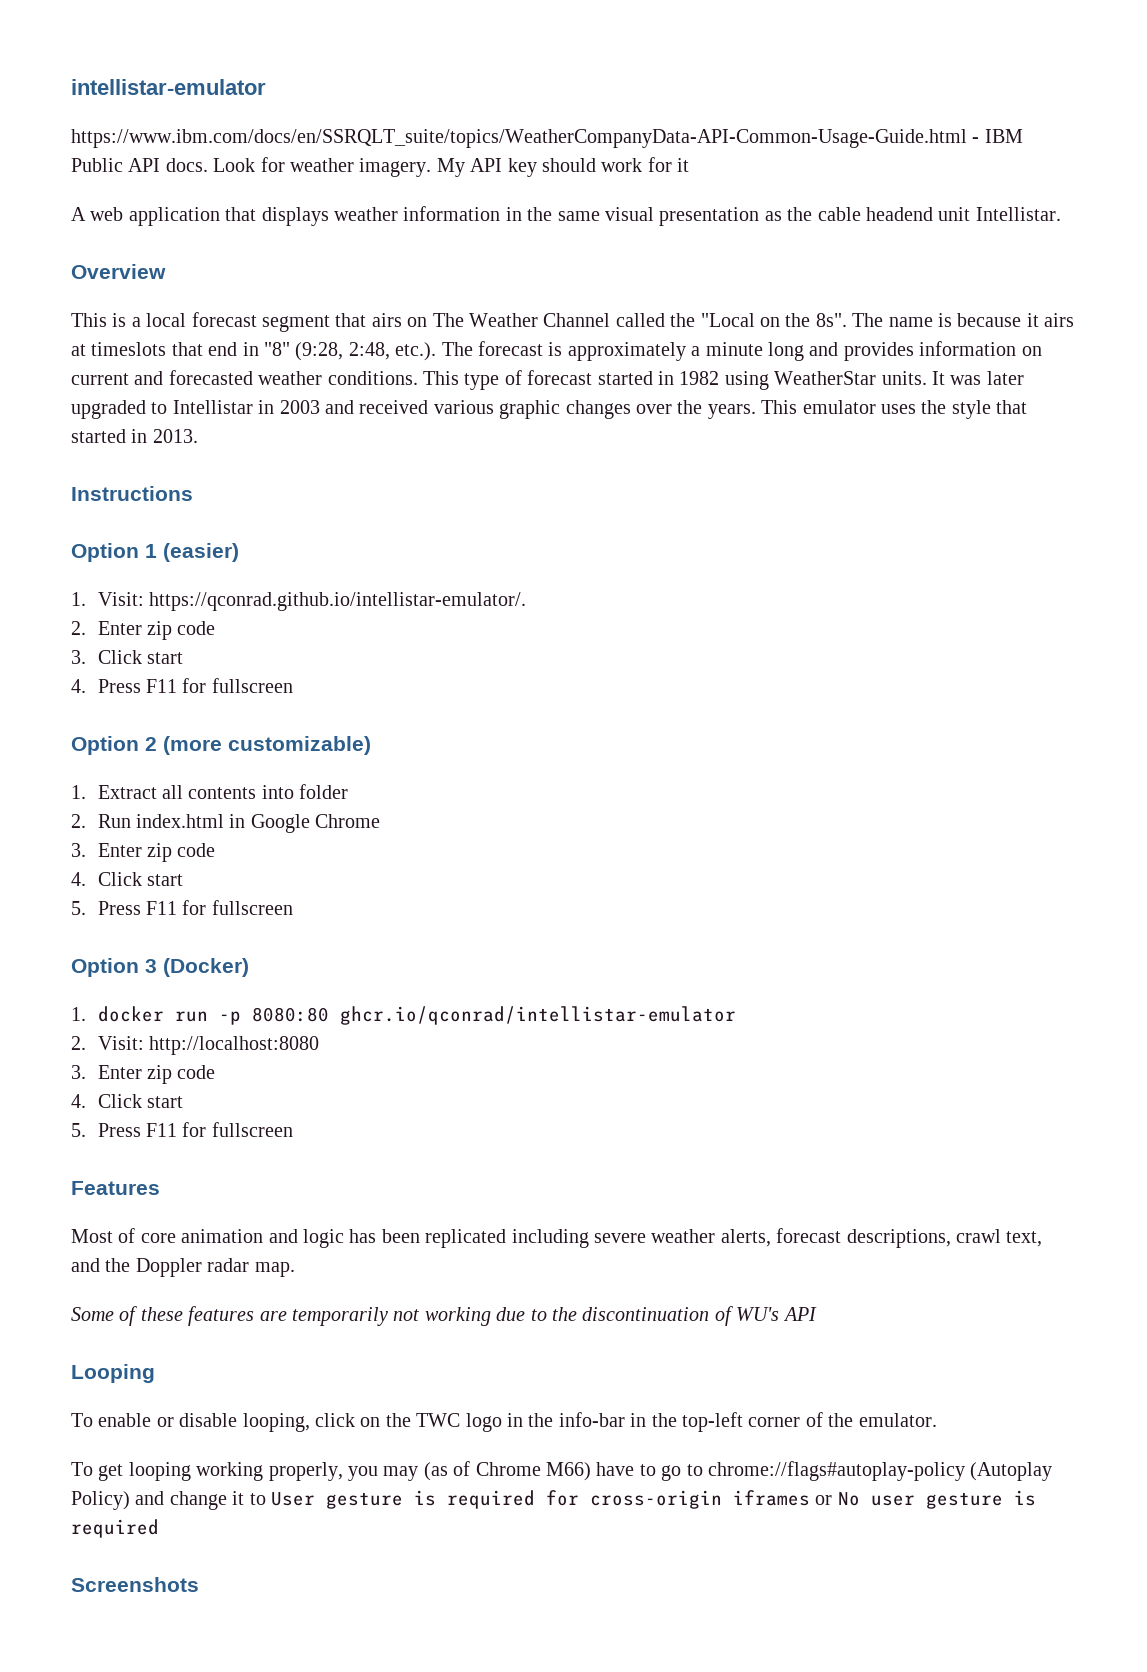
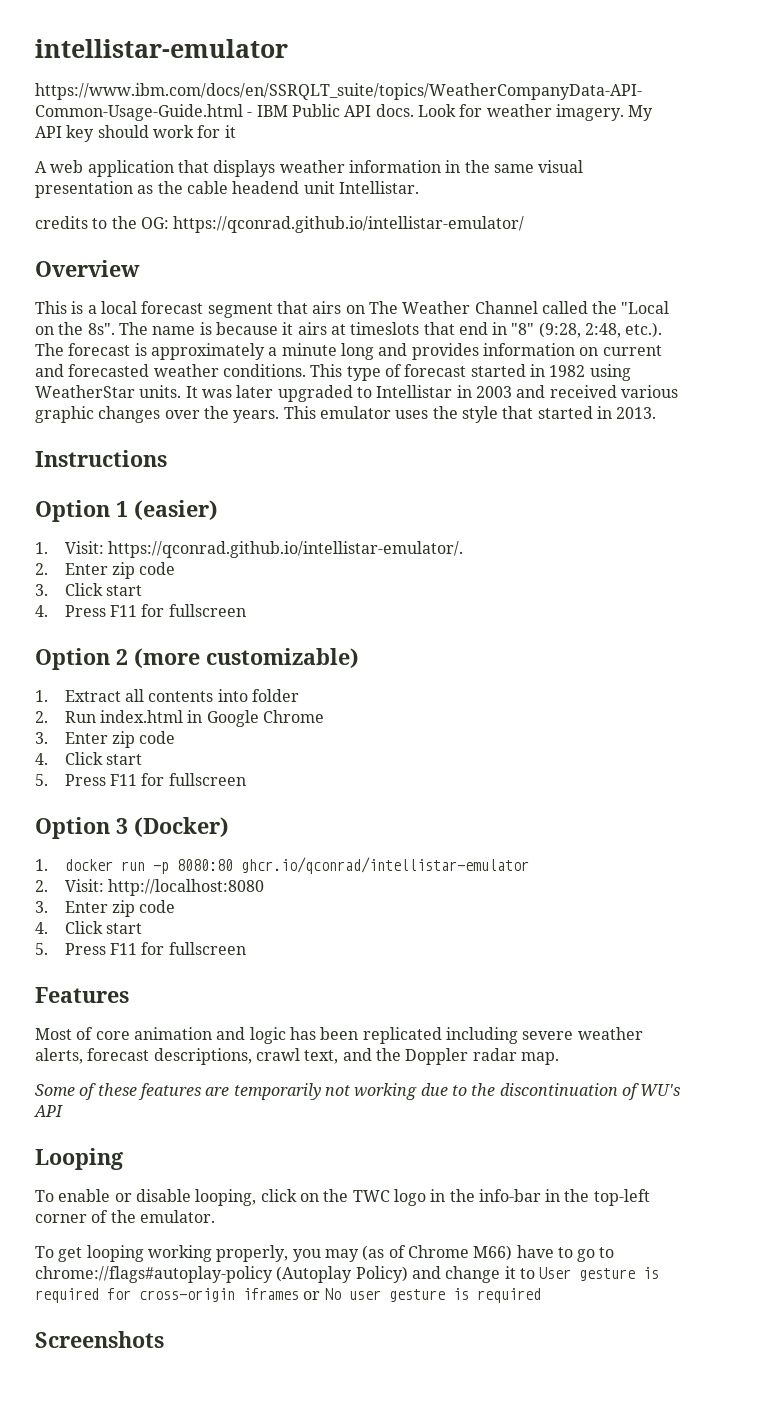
+ credits to the OG: https://qconrad.github.io/intellistar-emulator/

